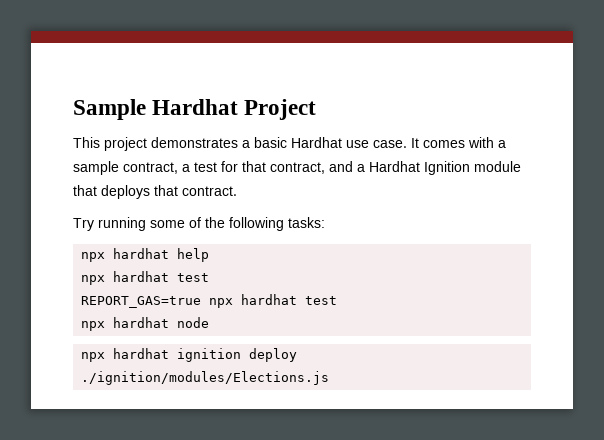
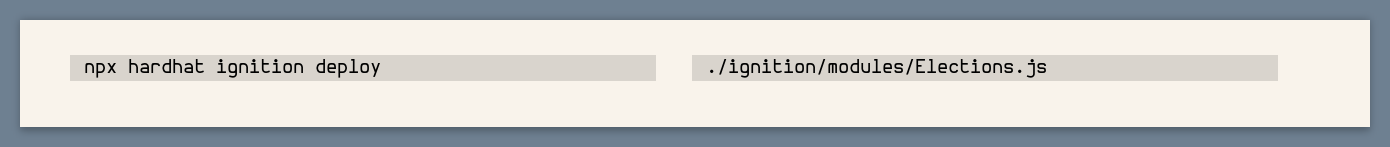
- Sample Hardhat Project
- This project demonstrates a basic Hardhat use case. It comes with a sample contract, a test for that contract, and a Hardhat Ignition module that deploys that contract.
- Try running some of the following tasks:
- npx hardhat help
- npx hardhat test
- REPORT_GAS=true npx hardhat test
- npx hardhat node

